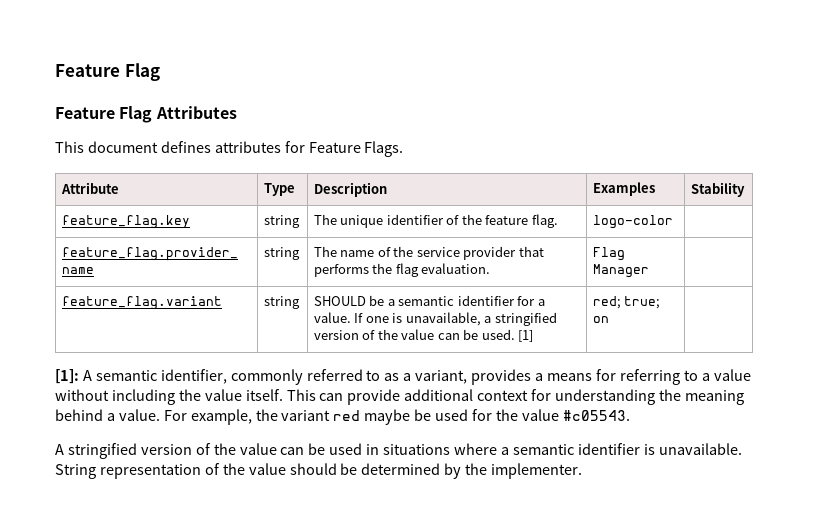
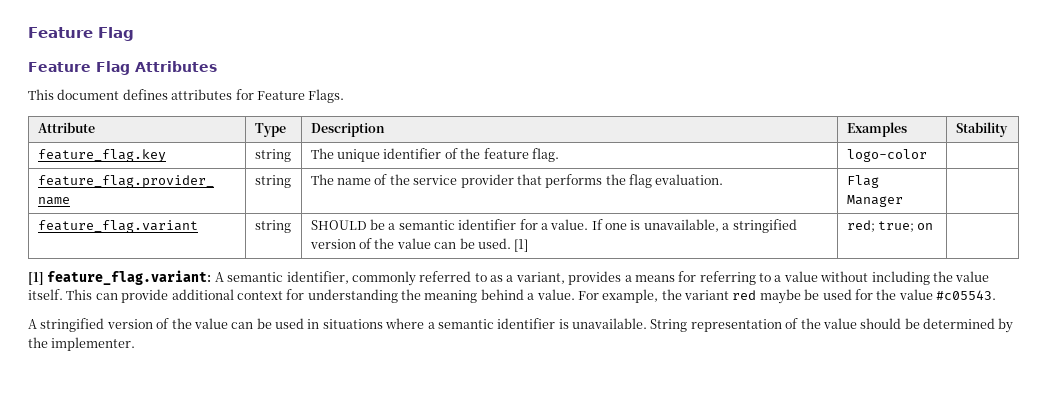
- [1]: A semantic identifier, commonly referred to as a variant, provides a means for referring to a value without including the value itself.
+ [1] feature_flag.variant: A semantic identifier, commonly referred to as a variant, provides a means for referring to a value without including the value itself.

